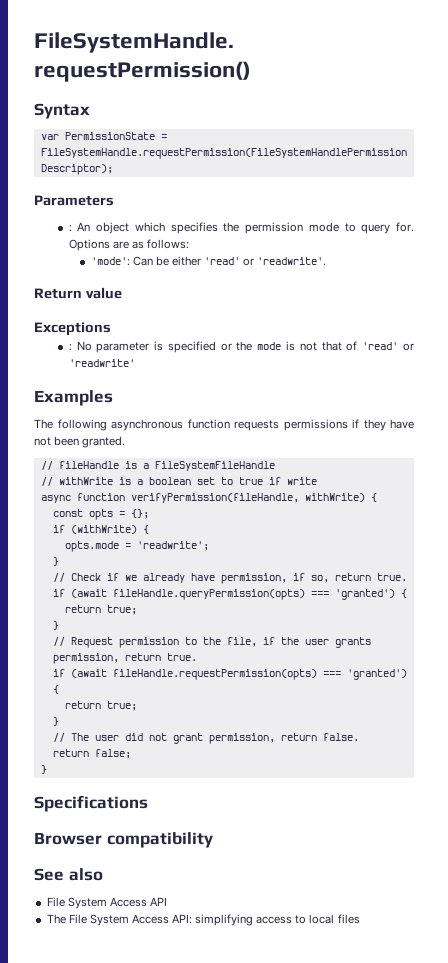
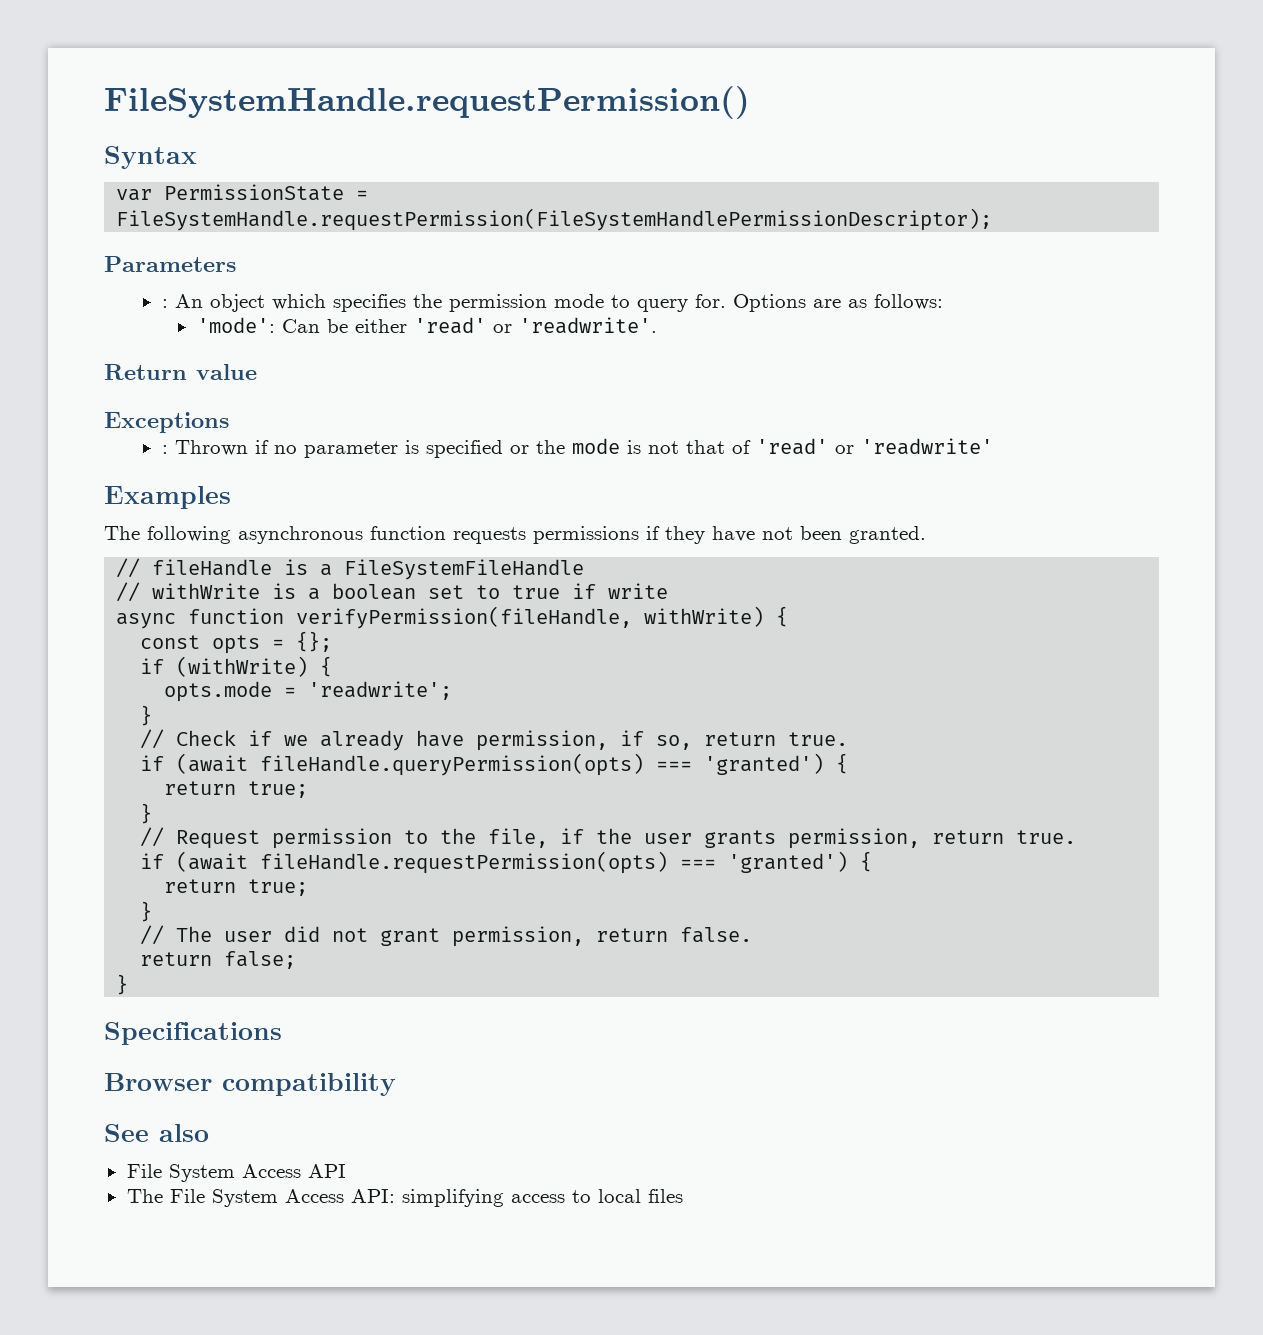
- : No parameter is specified or the mode is not that of 'read' or 'readwrite'
+ : Thrown if no parameter is specified or the mode is not that of 'read' or 'readwrite'

